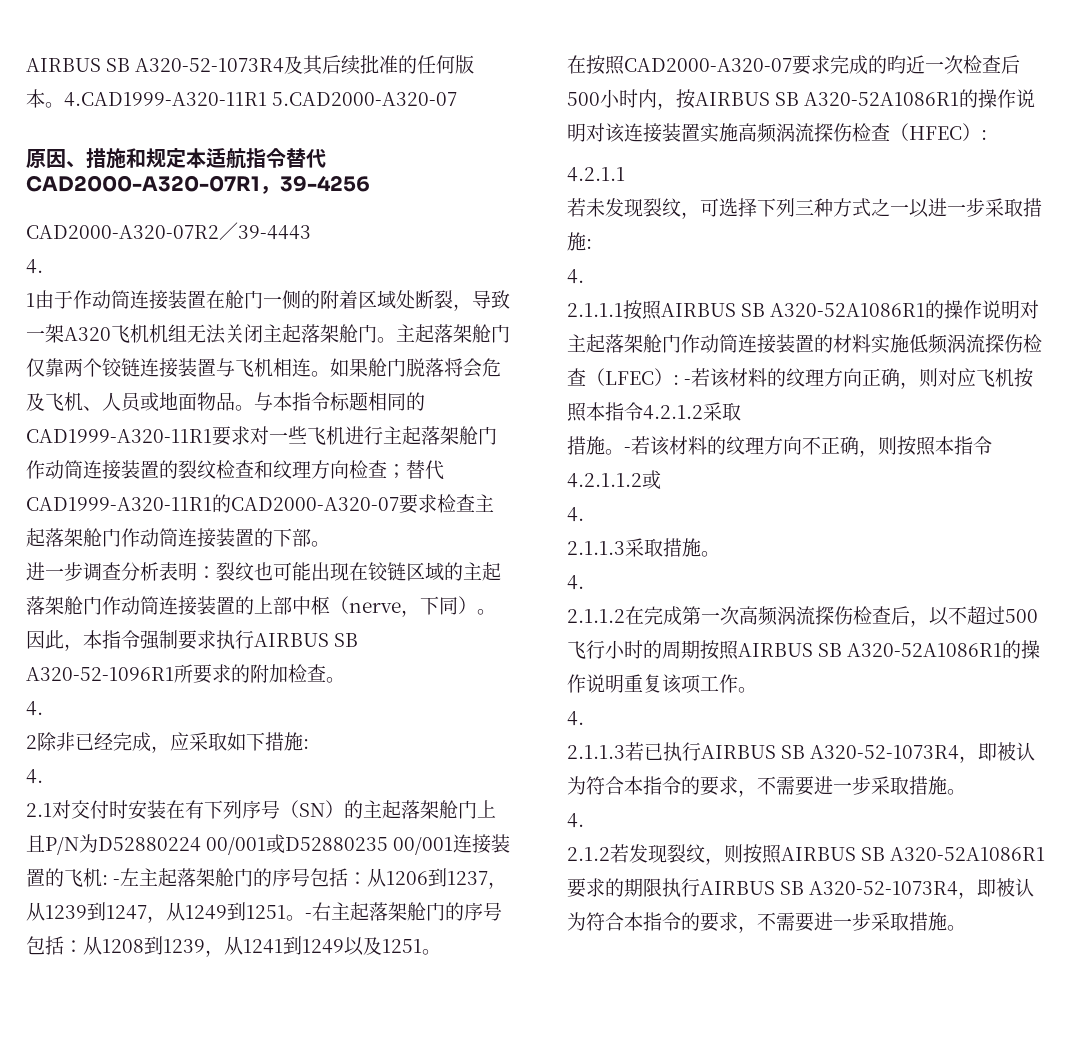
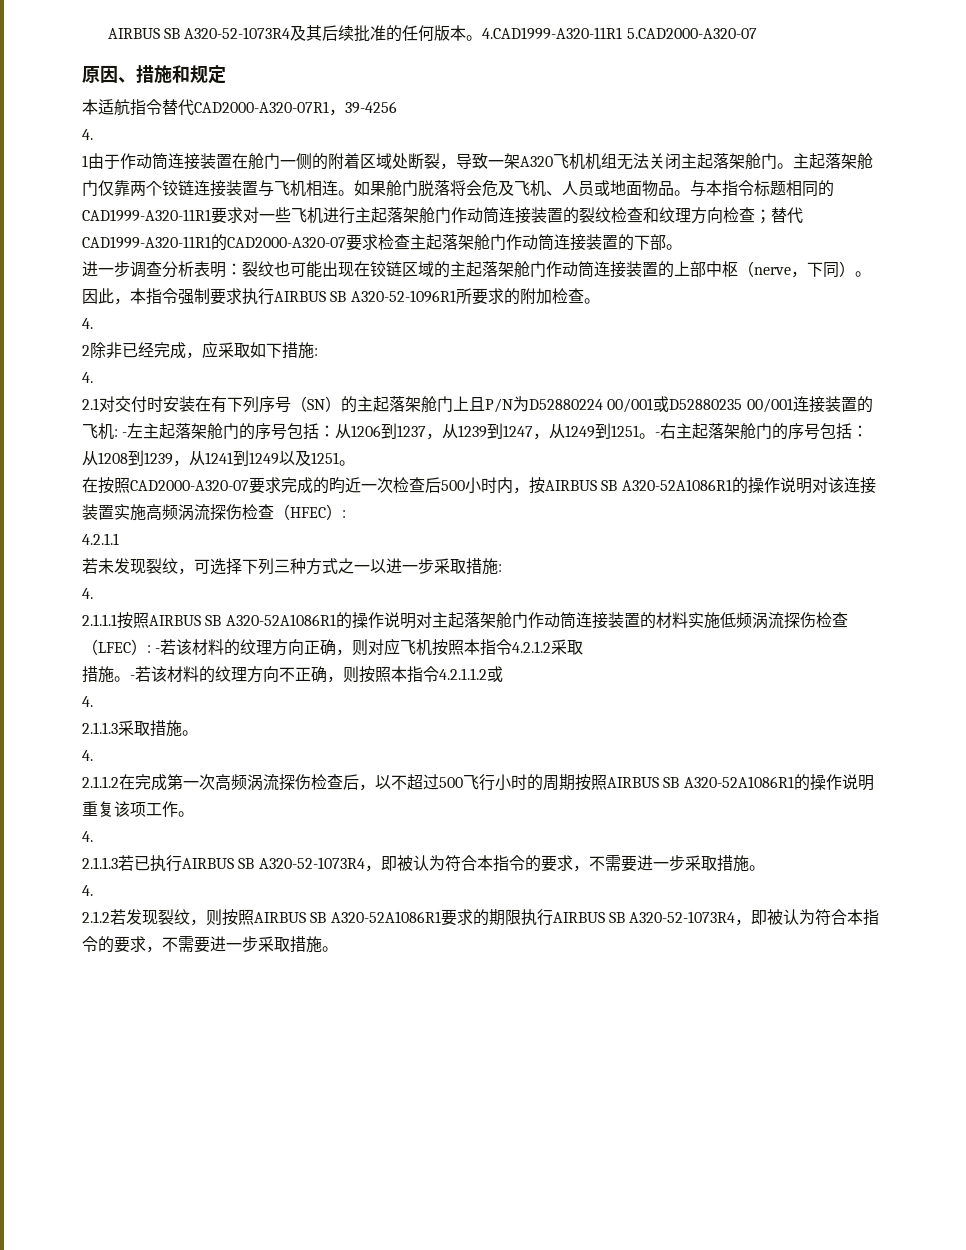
- 原因、措施和规定本适航指令替代CAD2000-A320-07R1，39-4256
+ 原因、措施和规定
+ 本适航指令替代CAD2000-A320-07R1，39-4256
- CAD2000-A320-07R2／39-4443

